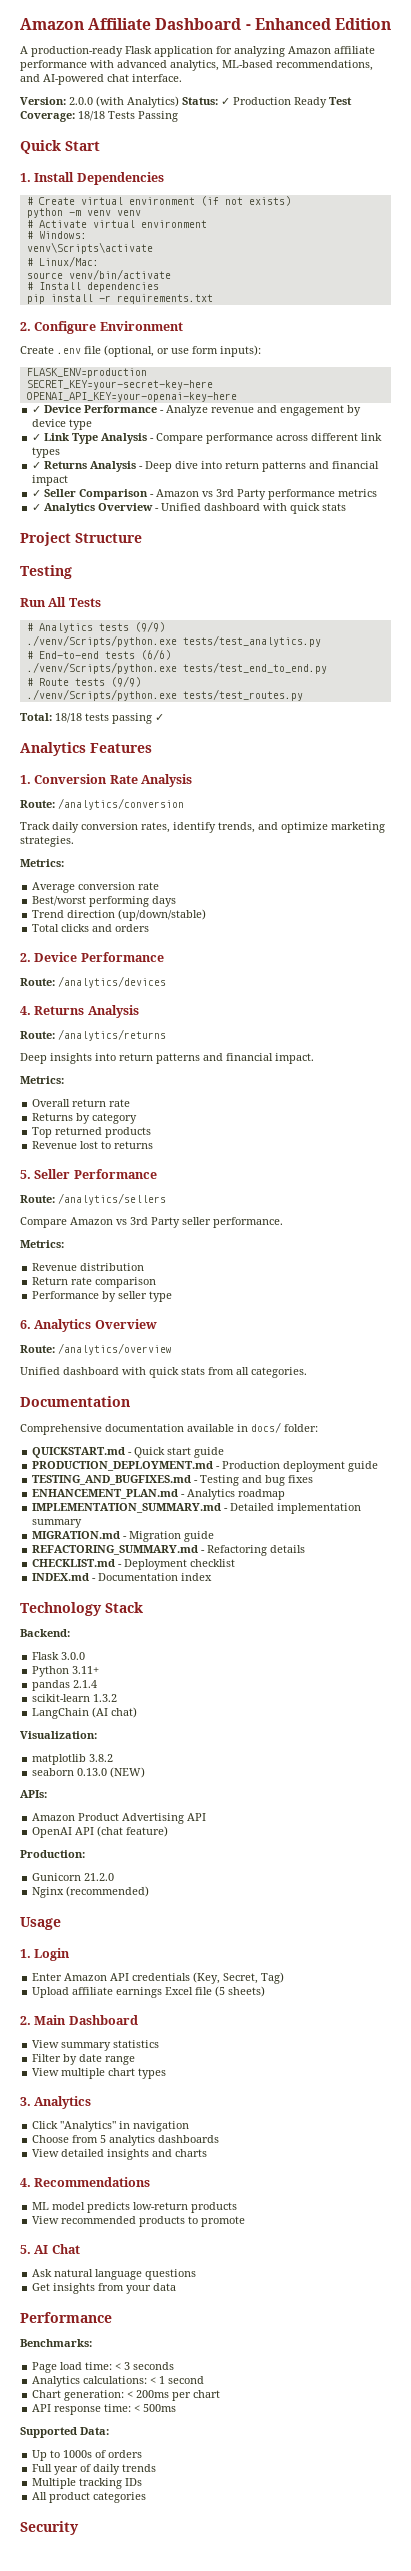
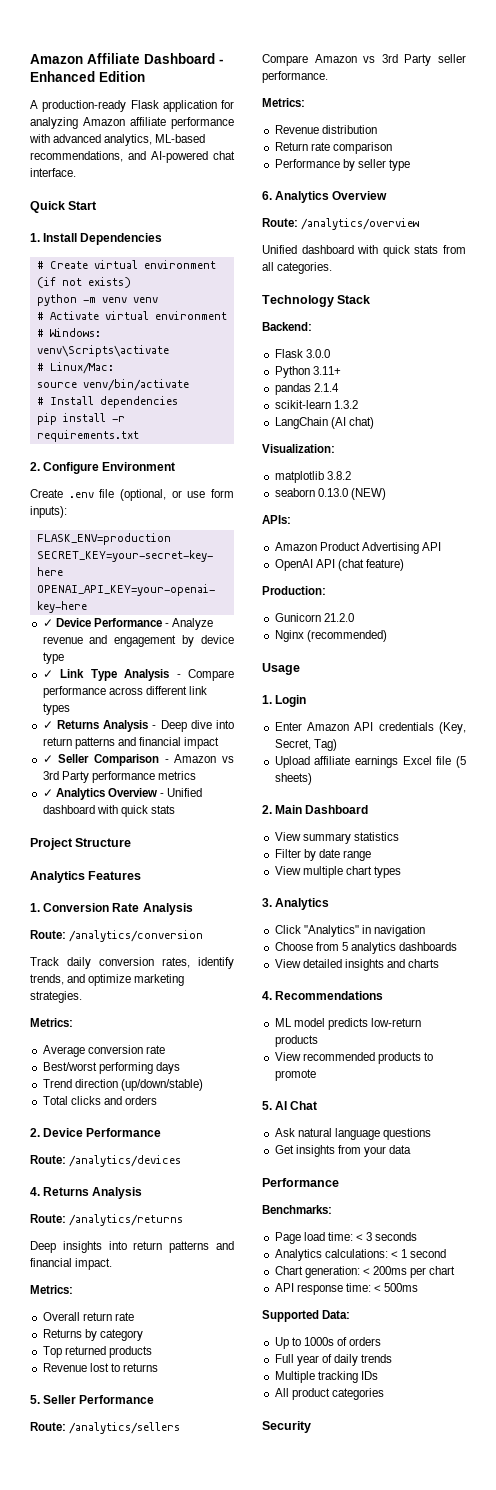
- Version: 2.0.0 (with Analytics) Status: ✓ Production Ready Test Coverage: 18/18 Tests Passing
  Project Structure
- Testing
- Run All Tests
- # Analytics tests (9/9)
- ./venv/Scripts/python.exe tests/test_analytics.py
- # End-to-end tests (6/6)
- ./venv/Scripts/python.exe tests/test_end_to_end.py
- # Route tests (9/9)
- ./venv/Scripts/python.exe tests/test_routes.py
- Total: 18/18 tests passing ✓
  Unified dashboard with quick stats from all categories.
- Documentation
- Comprehensive documentation available in docs/ folder:
- QUICKSTART.md - Quick start guide
- PRODUCTION_DEPLOYMENT.md - Production deployment guide
- TESTING_AND_BUGFIXES.md - Testing and bug fixes
- ENHANCEMENT_PLAN.md - Analytics roadmap
- IMPLEMENTATION_SUMMARY.md - Detailed implementation summary
- MIGRATION.md - Migration guide
- REFACTORING_SUMMARY.md - Refactoring details
- CHECKLIST.md - Deployment checklist
- INDEX.md - Documentation index

